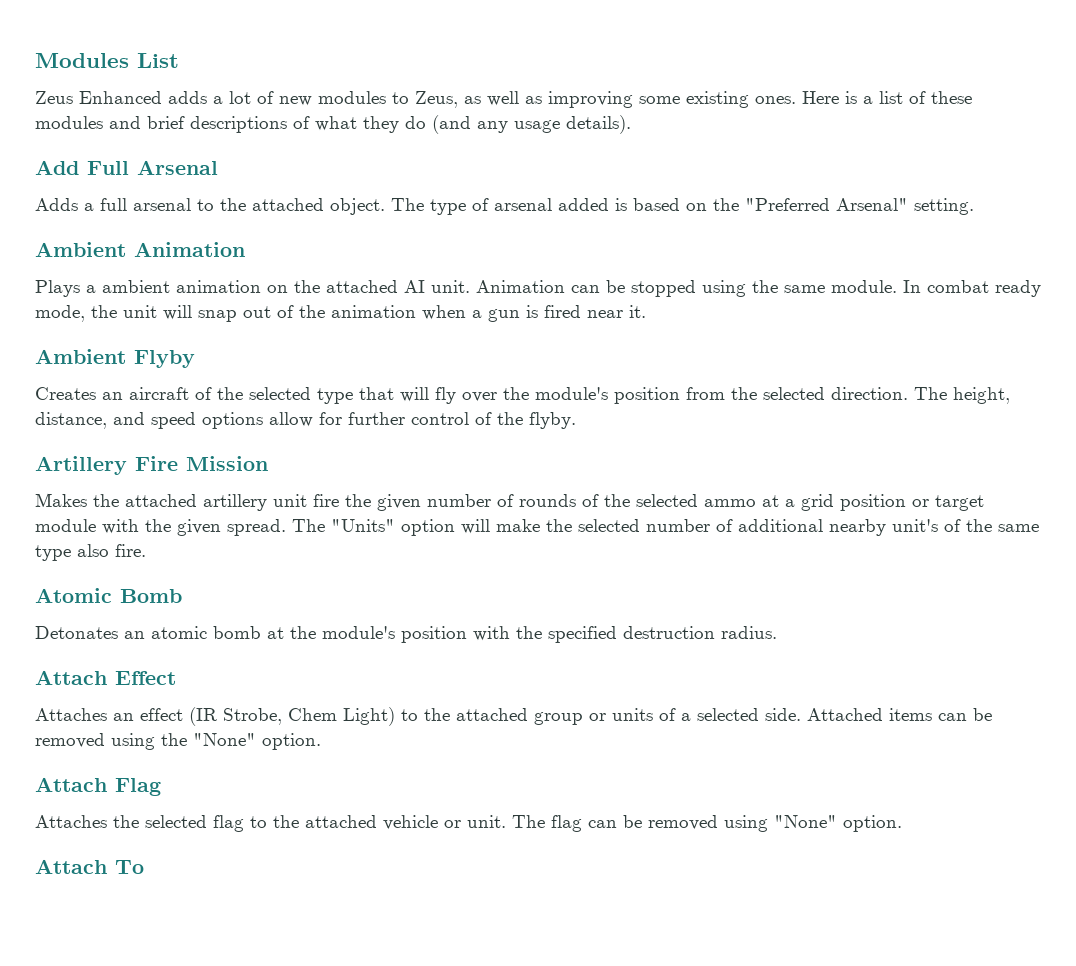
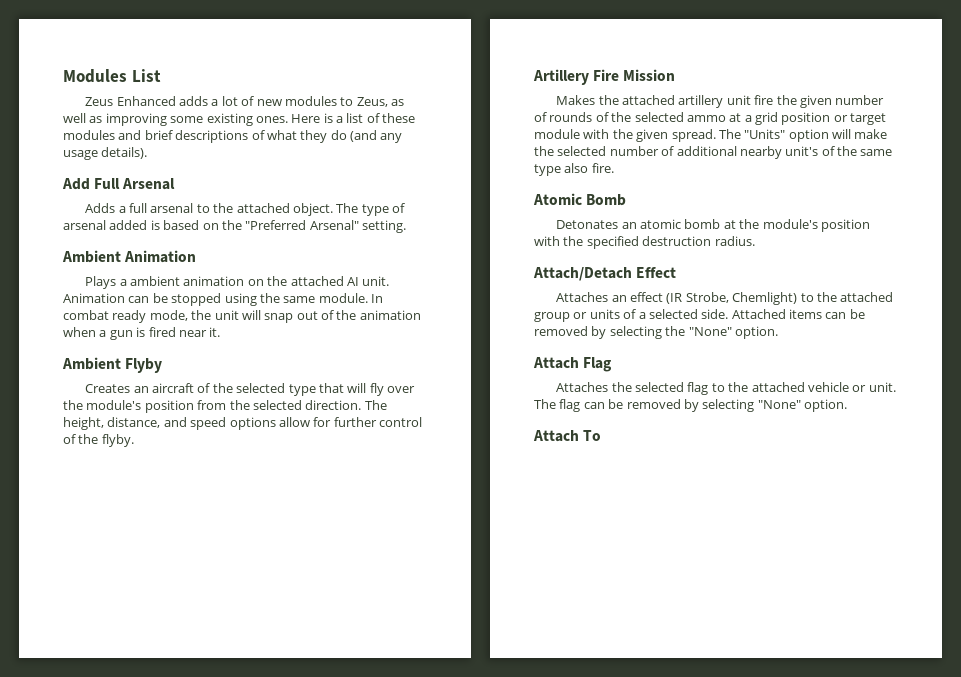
- Attach Effect
+ Attach/Detach Effect
- Attaches an effect (IR Strobe, Chem Light) to the attached group or units of a selected side.
+ Attaches an effect (IR Strobe, Chemlight) to the attached group or units of a selected side.
- Attached items can be removed using the "None" option.
+ Attached items can be removed by selecting the "None" option.
- The flag can be removed using "None" option.
+ The flag can be removed by selecting "None" option.

